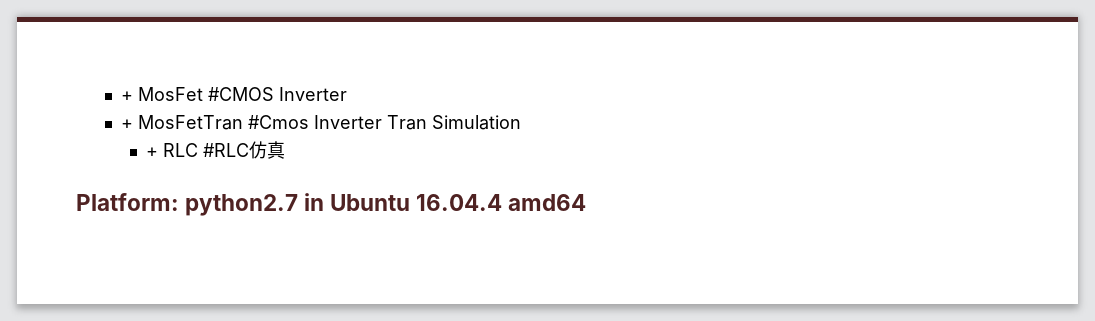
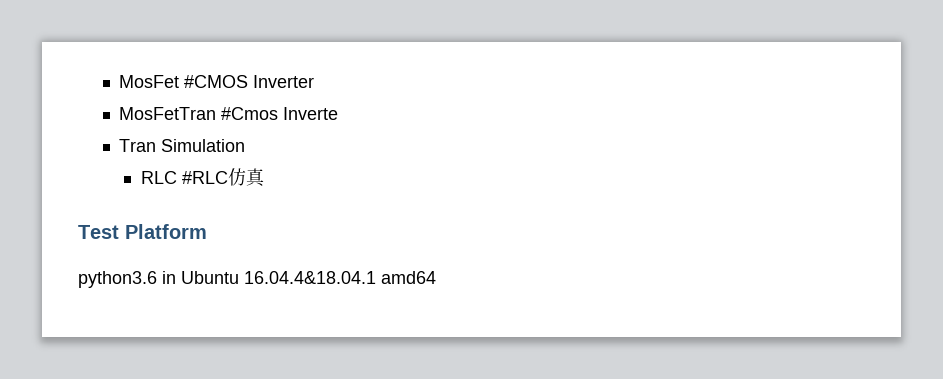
- + MosFet #CMOS Inverter
+ MosFet #CMOS Inverter
- + MosFetTran #Cmos Inverter Tran Simulation
+ MosFetTran #Cmos Inverte
+ Tran Simulation
- + RLC #RLC仿真
+ RLC #RLC仿真
- Platform: python2.7 in Ubuntu 16.04.4 amd64
+ Test Platform
+ python3.6 in Ubuntu 16.04.4&18.04.1 amd64

